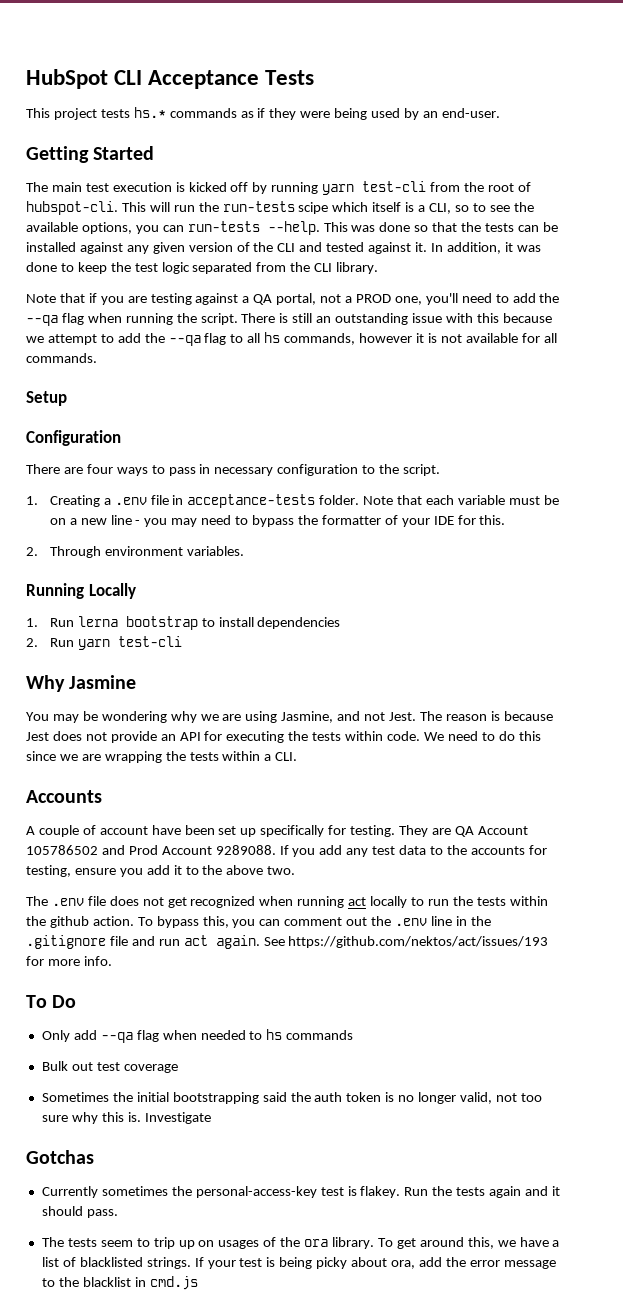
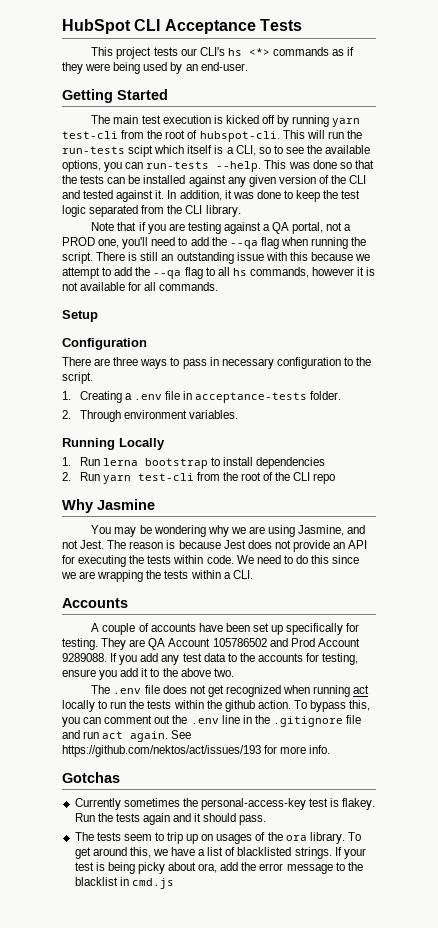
- This project tests hs.* commands as if they were being used by an end-user.
+ This project tests our CLI's hs <*> commands as if they were being used by an end-user.
- This will run the run-tests scipe which itself is a CLI, so to see the available options, you can run-tests --help.
+ This will run the run-tests scipt which itself is a CLI, so to see the available options, you can run-tests --help.
- There are four ways to pass in necessary configuration to the script.
+ There are three ways to pass in necessary configuration to the script.
- Note that each variable must be on a new line - you may need to bypass the formatter of your IDE for this.
- 2. Run yarn test-cli
+ 2. Run yarn test-cli from the root of the CLI repo
- A couple of account have been set up specifically for testing.
+ A couple of accounts have been set up specifically for testing.
- To Do
- Only add --qa flag when needed to hs commands
- Bulk out test coverage
- Sometimes the initial bootstrapping said the auth token is no longer valid, not too sure why this is. Investigate

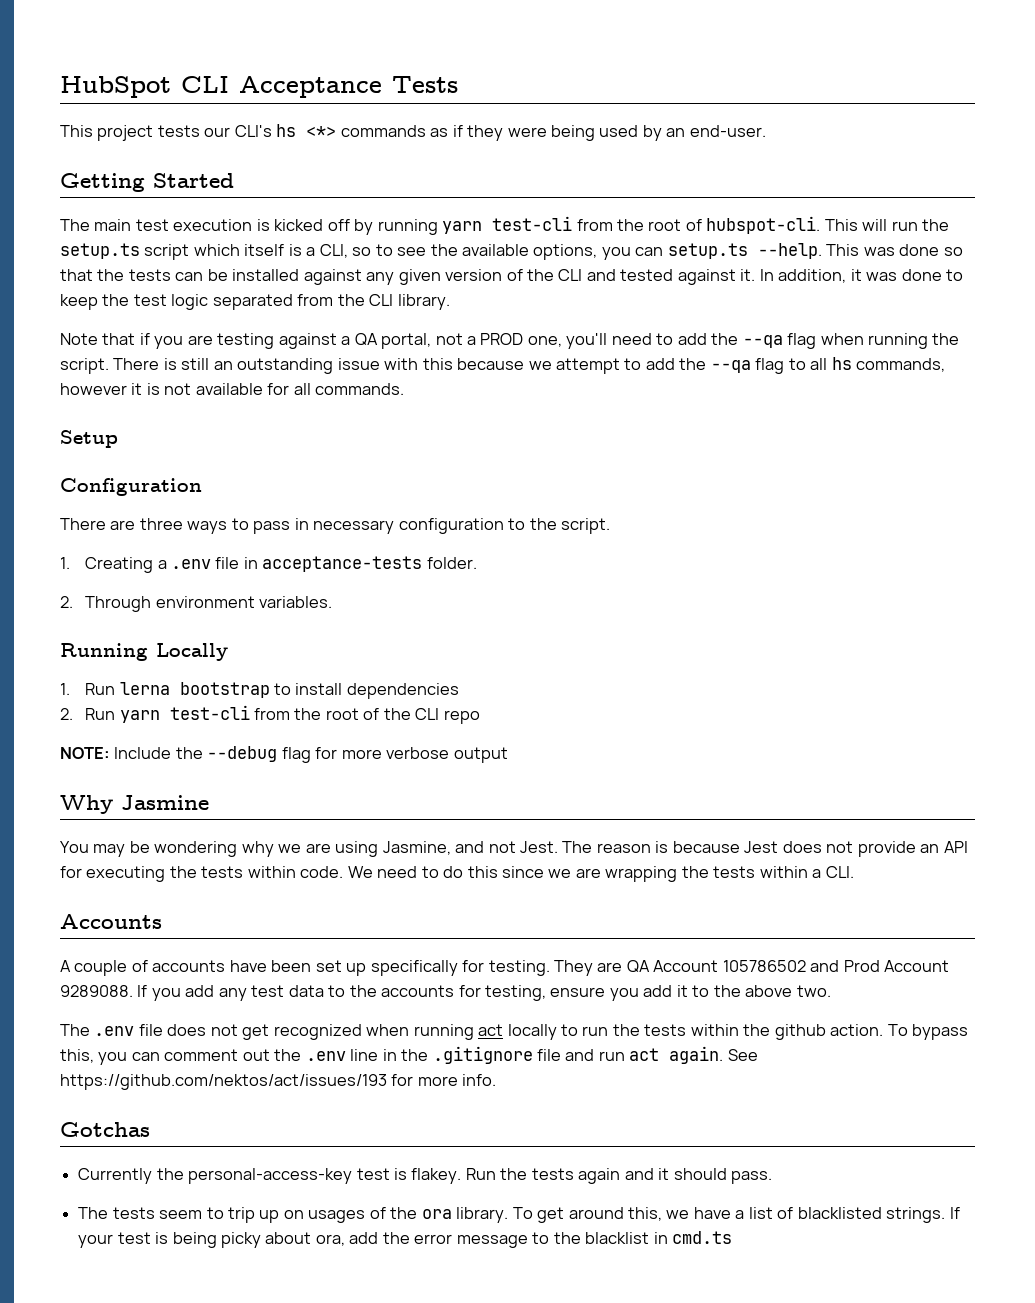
- This will run the run-tests scipt which itself is a CLI, so to see the available options, you can run-tests --help.
+ This will run the setup.ts script which itself is a CLI, so to see the available options, you can setup.ts --help.
+ NOTE: Include the --debug flag for more verbose output
- Currently sometimes the personal-access-key test is flakey.
+ Currently the personal-access-key test is flakey.
- If your test is being picky about ora, add the error message to the blacklist in cmd.js
+ If your test is being picky about ora, add the error message to the blacklist in cmd.ts

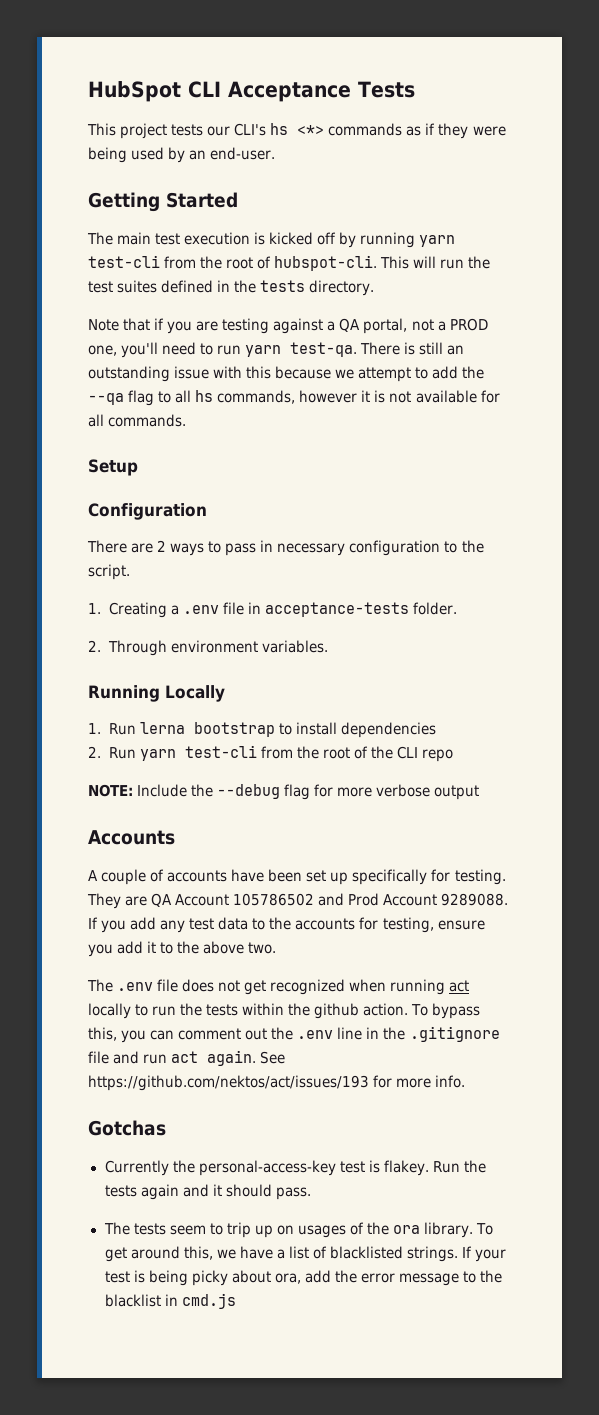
- This will run the setup.ts script which itself is a CLI, so to see the available options, you can setup.ts --help. This was done so that the tests can be installed against any given version of the CLI and tested against it. In addition, it was done to keep the test logic separated from the CLI library.
+ This will run the test suites defined in the tests directory.
- Note that if you are testing against a QA portal, not a PROD one, you'll need to add the --qa flag when running the script.
+ Note that if you are testing against a QA portal, not a PROD one, you'll need to run yarn test-qa.
- There are three ways to pass in necessary configuration to the script.
+ There are 2 ways to pass in necessary configuration to the script.
- Why Jasmine
- You may be wondering why we are using Jasmine, and not Jest. The reason is because Jest does not provide an API for executing the tests within code. We need to do this since we are wrapping the tests within a CLI.
- If your test is being picky about ora, add the error message to the blacklist in cmd.ts
+ If your test is being picky about ora, add the error message to the blacklist in cmd.js

